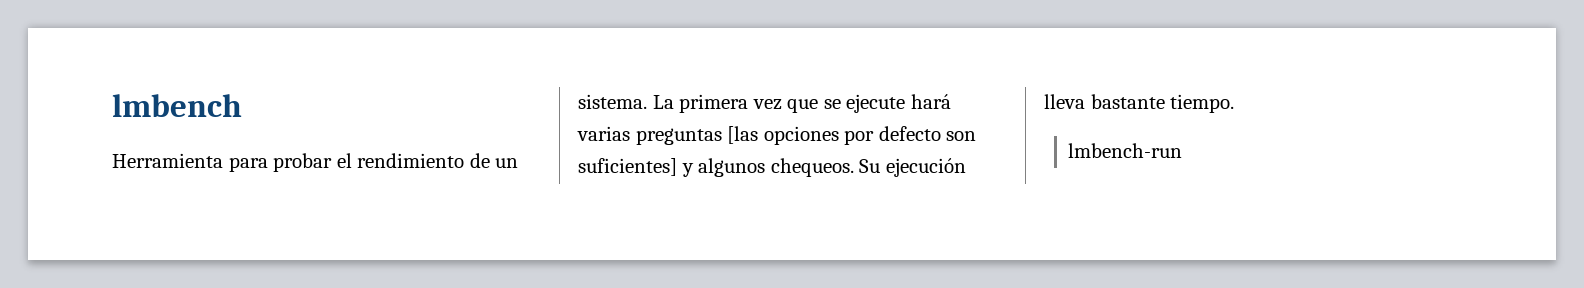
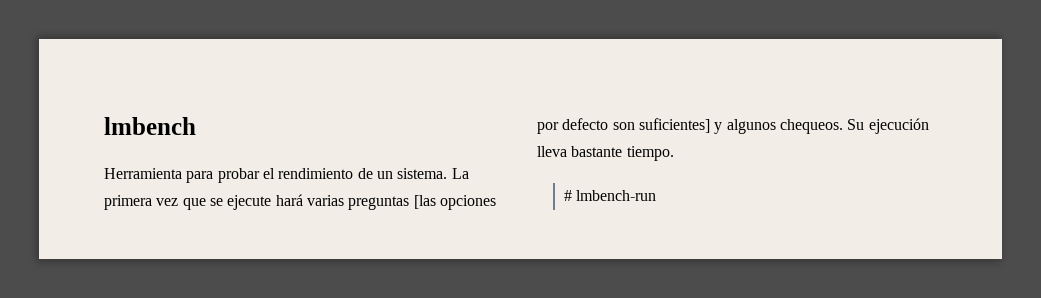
- lmbench-run
+ # lmbench-run

